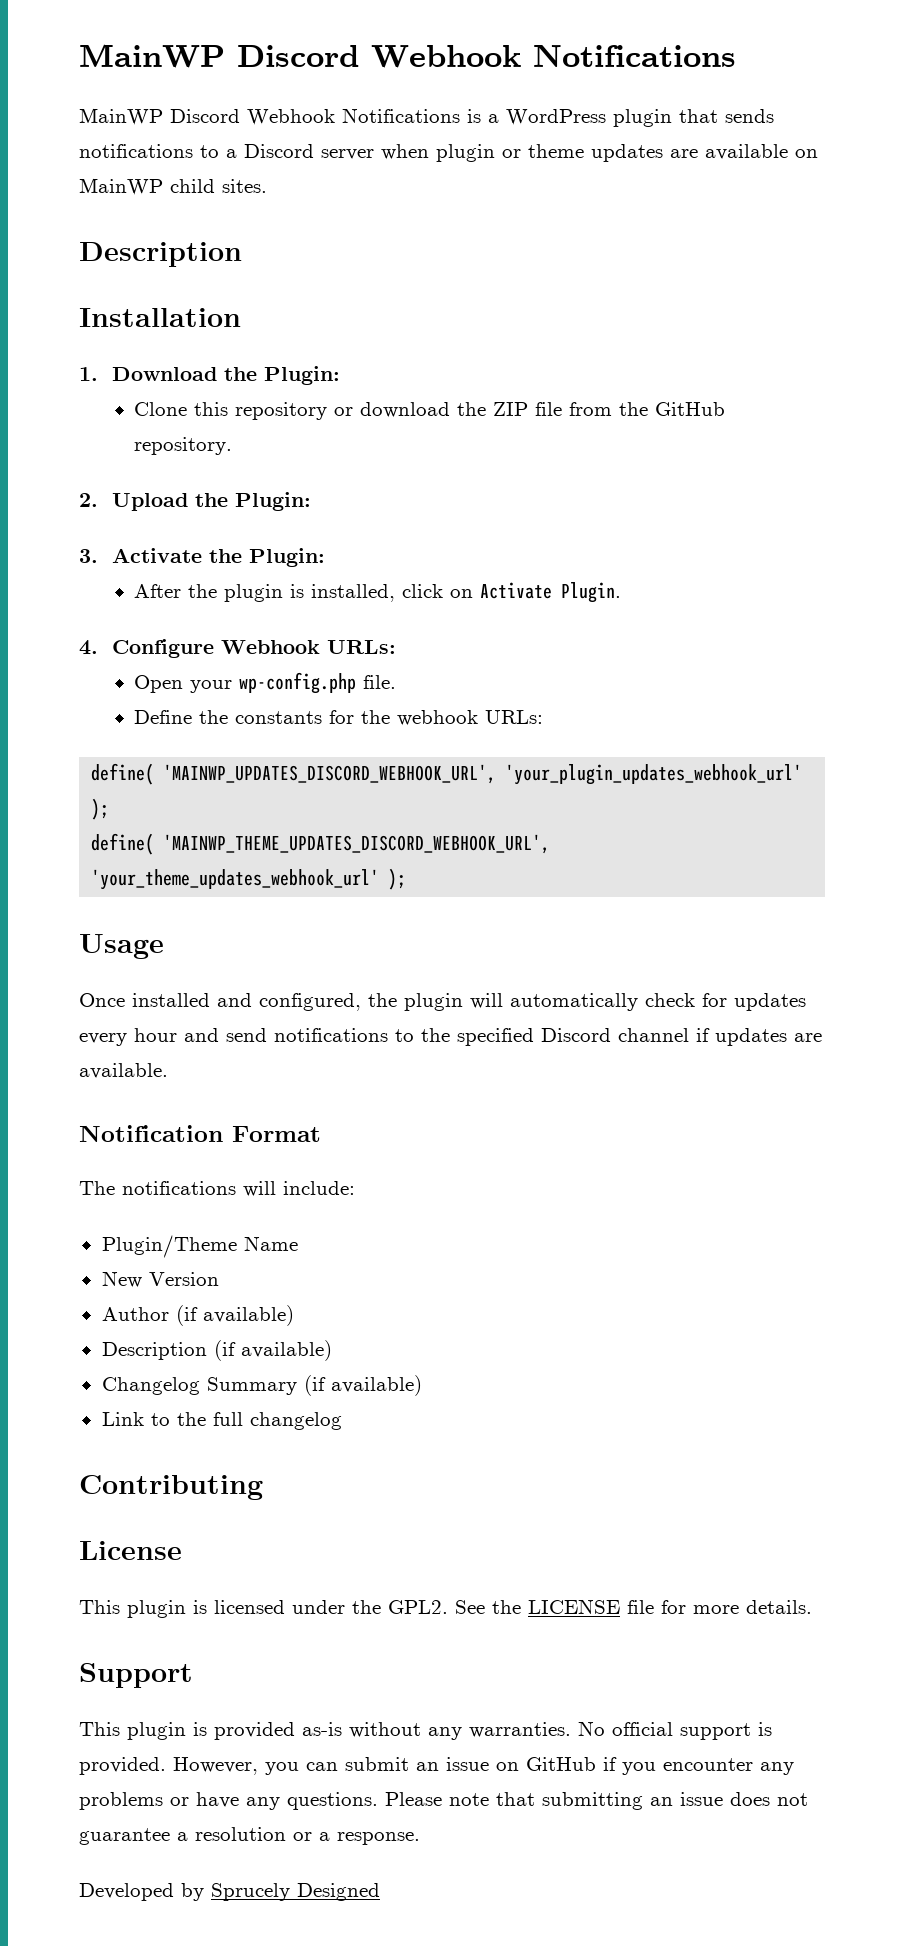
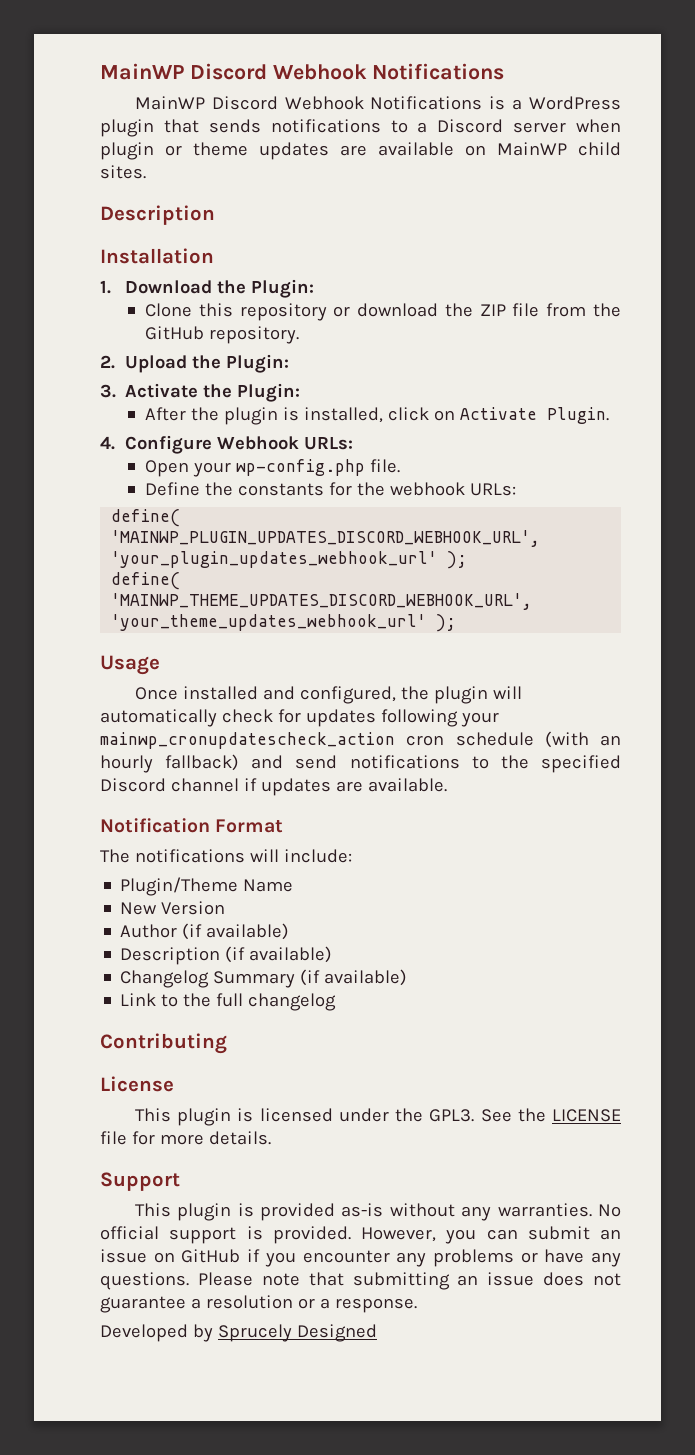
- define( 'MAINWP_UPDATES_DISCORD_WEBHOOK_URL', 'your_plugin_updates_webhook_url' );
+ define( 'MAINWP_PLUGIN_UPDATES_DISCORD_WEBHOOK_URL', 'your_plugin_updates_webhook_url' );
- Once installed and configured, the plugin will automatically check for updates every hour and send notifications to the specified Discord channel if updates are available.
+ Once installed and configured, the plugin will automatically check for updates following your mainwp_cronupdatescheck_action cron schedule (with an hourly fallback) and send notifications to the specified Discord channel if updates are available.
- This plugin is licensed under the GPL2.
+ This plugin is licensed under the GPL3.

